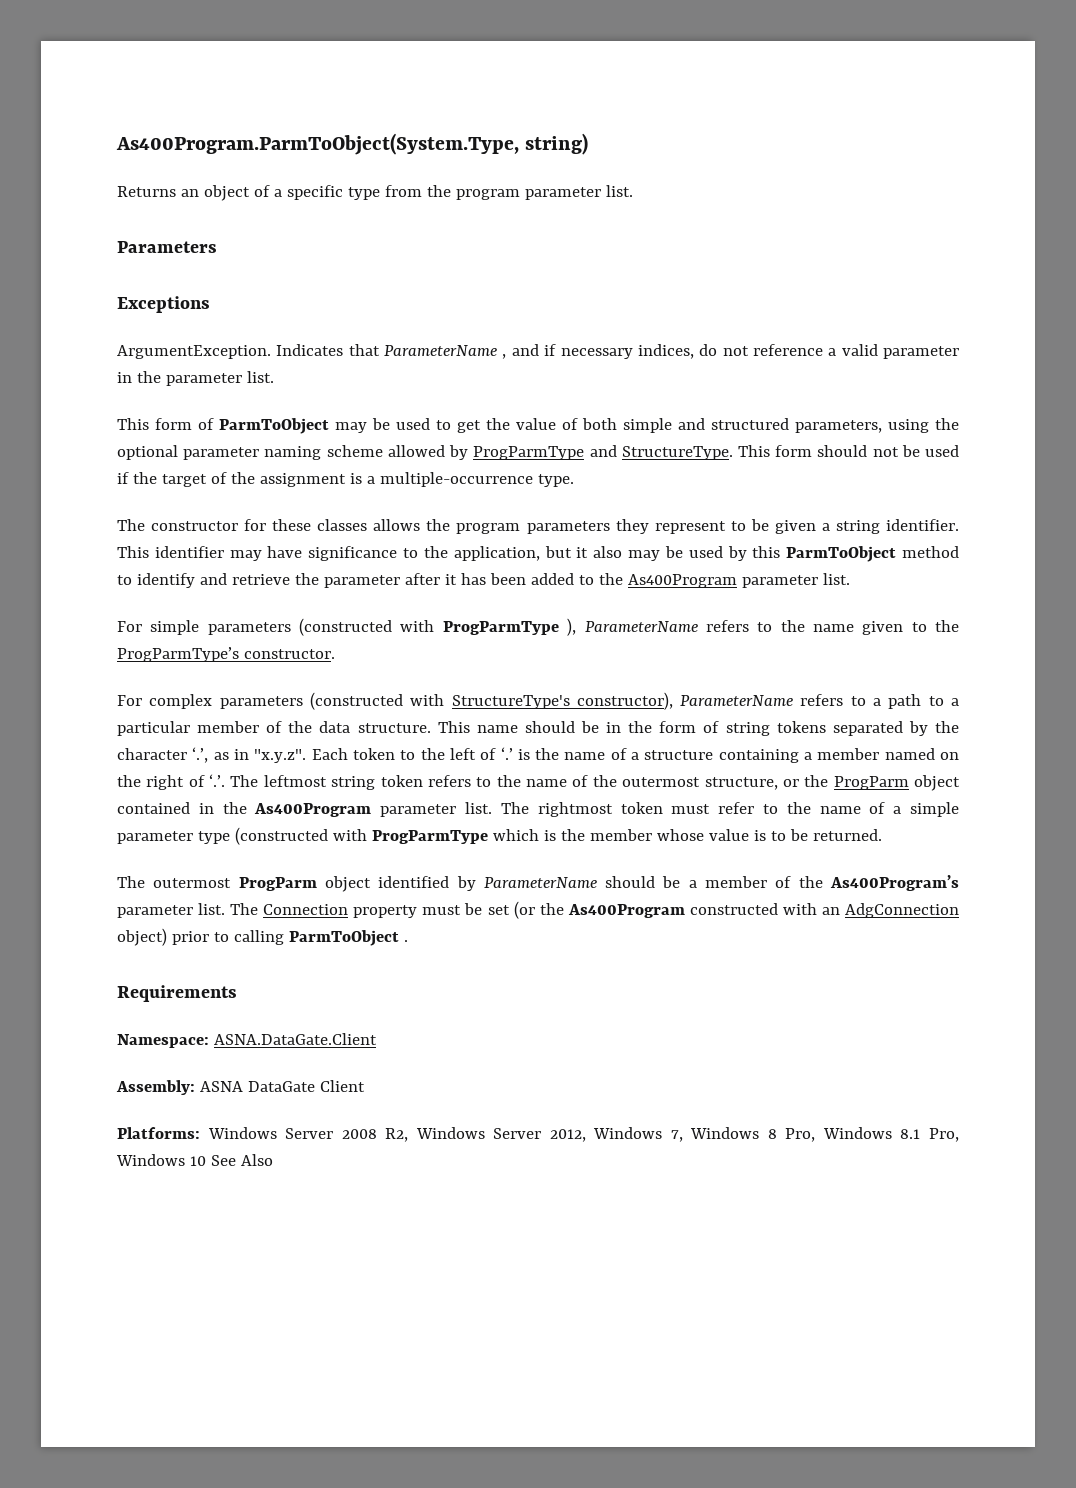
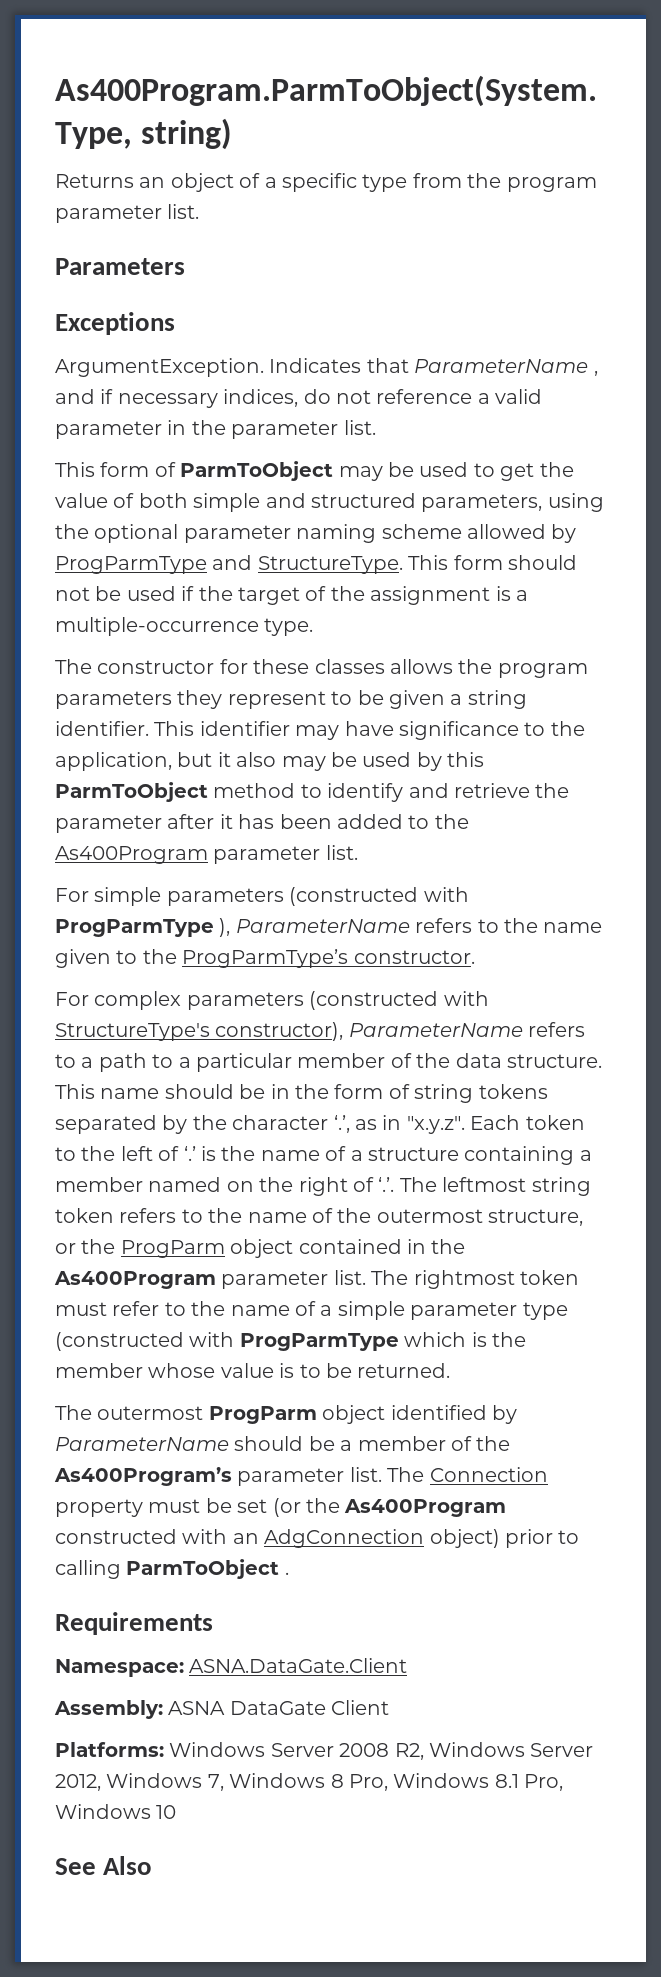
- Platforms: Windows Server 2008 R2, Windows Server 2012, Windows 7, Windows 8 Pro, Windows 8.1 Pro, Windows 10 See Also
+ Platforms: Windows Server 2008 R2, Windows Server 2012, Windows 7, Windows 8 Pro, Windows 8.1 Pro, Windows 10
+ See Also

